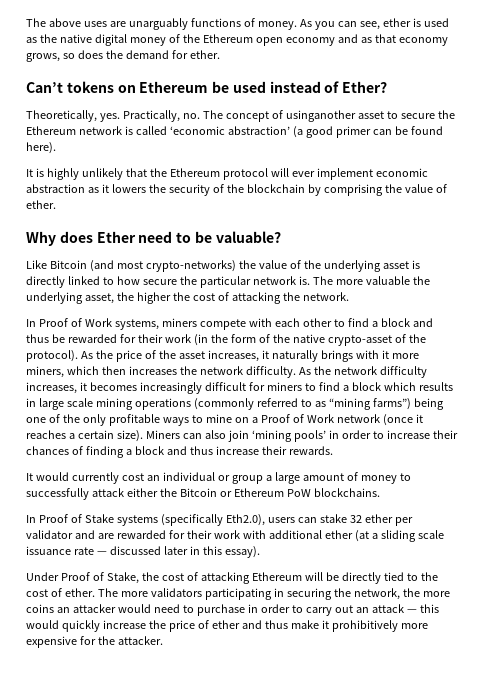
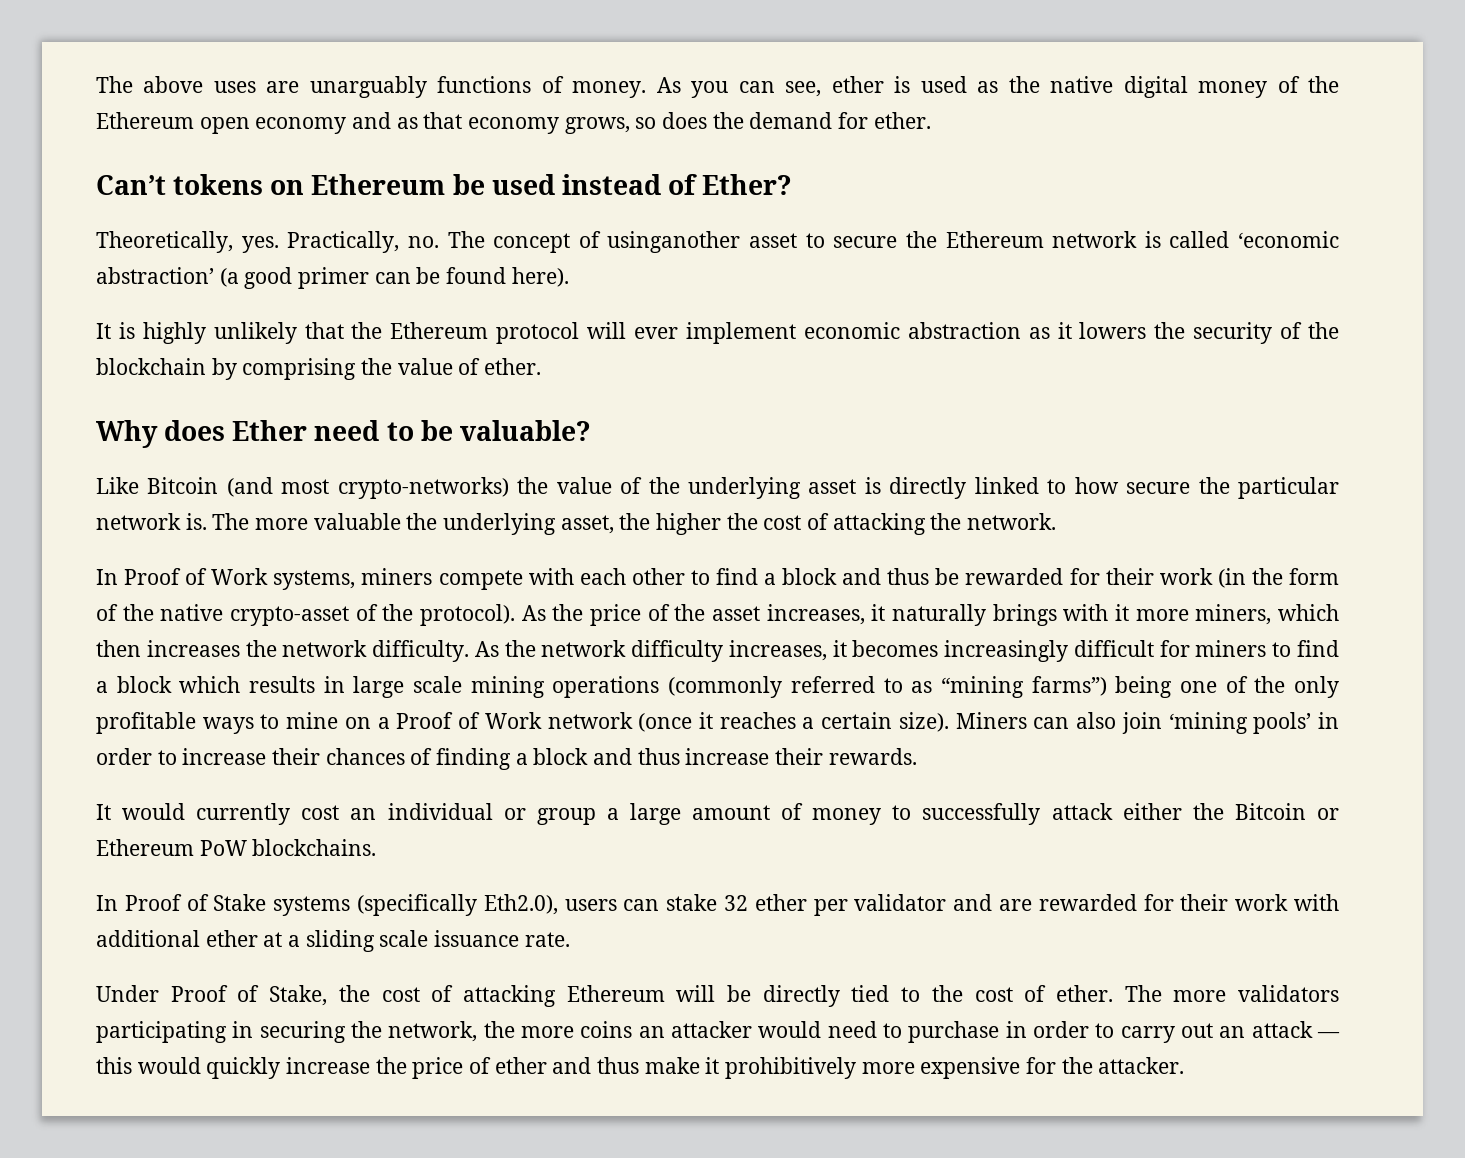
- In Proof of Stake systems (specifically Eth2.0), users can stake 32 ether per validator and are rewarded for their work with additional ether (at a sliding scale issuance rate — discussed later in this essay).
+ In Proof of Stake systems (specifically Eth2.0), users can stake 32 ether per validator and are rewarded for their work with additional ether at a sliding scale issuance rate.

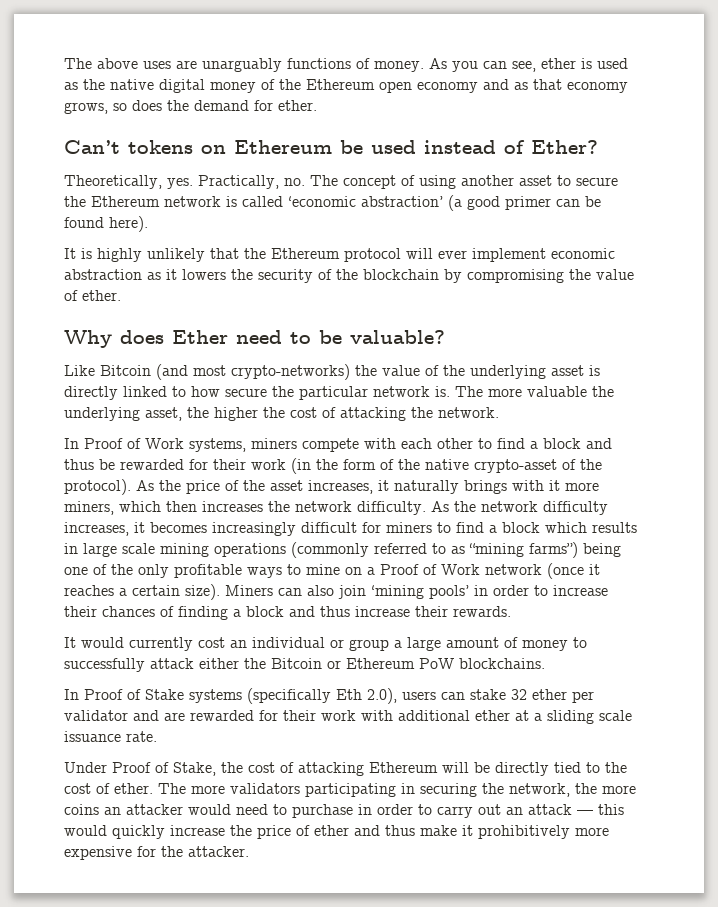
- Practically, no. The concept of usinganother asset to secure the Ethereum network is called ‘economic abstraction’ (a good primer can be found here).
+ Practically, no. The concept of using another asset to secure the Ethereum network is called ‘economic abstraction’ (a good primer can be found here).
- It is highly unlikely that the Ethereum protocol will ever implement economic abstraction as it lowers the security of the blockchain by comprising the value of ether.
+ It is highly unlikely that the Ethereum protocol will ever implement economic abstraction as it lowers the security of the blockchain by compromising the value of ether.
- In Proof of Stake systems (specifically Eth2.0), users can stake 32 ether per validator and are rewarded for their work with additional ether at a sliding scale issuance rate.
+ In Proof of Stake systems (specifically Eth 2.0), users can stake 32 ether per validator and are rewarded for their work with additional ether at a sliding scale issuance rate.

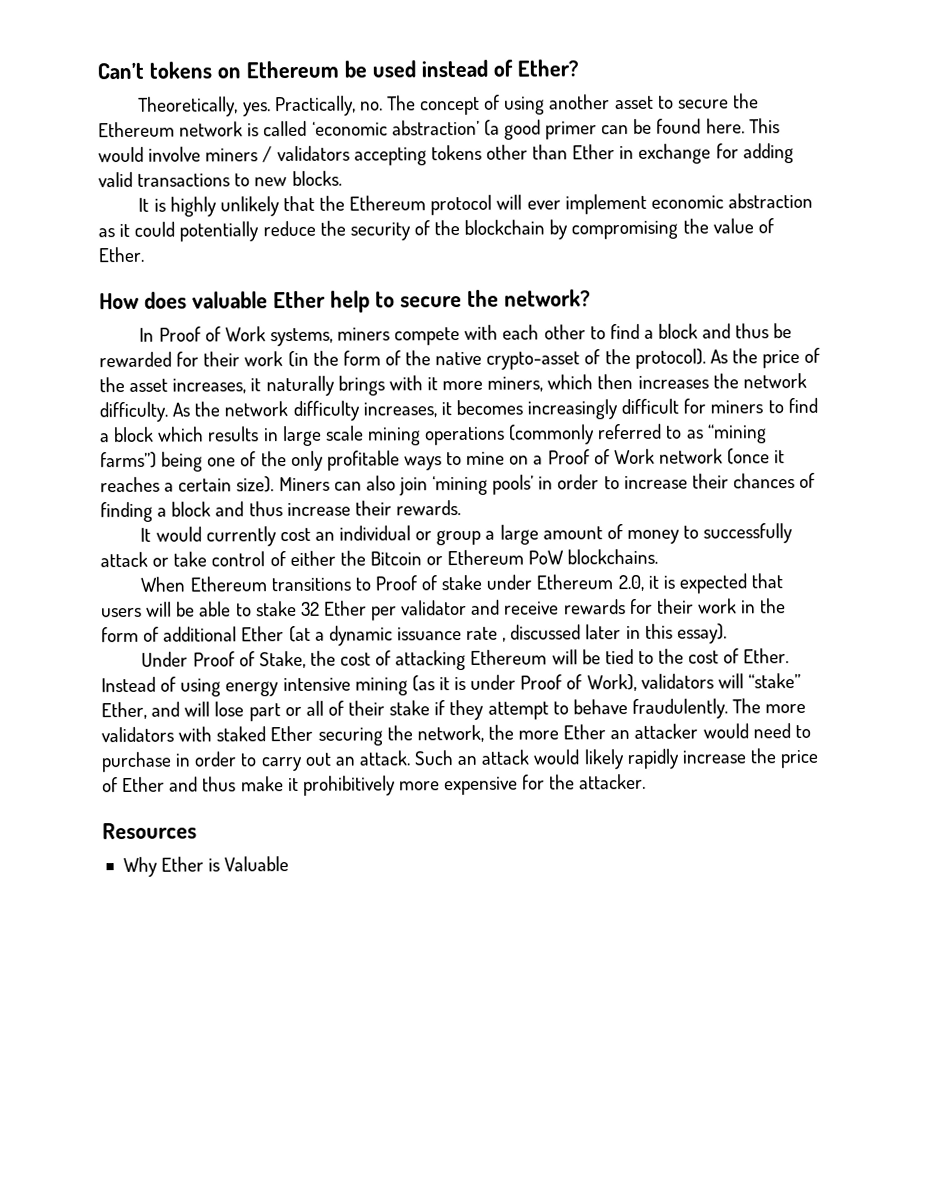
- The above uses are unarguably functions of money. As you can see, ether is used as the native digital money of the Ethereum open economy and as that economy grows, so does the demand for ether.
- Practically, no. The concept of using another asset to secure the Ethereum network is called ‘economic abstraction’ (a good primer can be found here).
+ Practically, no. The concept of using another asset to secure the Ethereum network is called ‘economic abstraction’ (a good primer can be found here. This would involve miners / validators accepting tokens other than Ether in exchange for adding valid transactions to new blocks.
- It is highly unlikely that the Ethereum protocol will ever implement economic abstraction as it lowers the security of the blockchain by compromising the value of ether.
- Why does Ether need to be valuable?
- Like Bitcoin (and most crypto-networks) the value of the underlying asset is directly linked to how secure the particular network is. The more valuable the underlying asset, the higher the cost of attacking the network.
+ It is highly unlikely that the Ethereum protocol will ever implement economic abstraction as it could potentially reduce the security of the blockchain by compromising the value of Ether.
+ How does valuable Ether help to secure the network?
- It would currently cost an individual or group a large amount of money to successfully attack either the Bitcoin or Ethereum PoW blockchains.
+ It would currently cost an individual or group a large amount of money to successfully attack or take control of either the Bitcoin or Ethereum PoW blockchains.
- In Proof of Stake systems (specifically Eth 2.0), users can stake 32 ether per validator and are rewarded for their work with additional ether at a sliding scale issuance rate.
+ When Ethereum transitions to Proof of stake under Ethereum 2.0, it is expected that users will be able to stake 32 Ether per validator and receive rewards for their work in the form of additional Ether (at a dynamic issuance rate , discussed later in this essay).
- Under Proof of Stake, the cost of attacking Ethereum will be directly tied to the cost of ether. The more validators participating in securing the network, the more coins an attacker would need to purchase in order to carry out an attack — this would quickly increase the price of ether and thus make it prohibitively more expensive for the attacker.
+ Under Proof of Stake, the cost of attacking Ethereum will be tied to the cost of Ether. Instead of using energy intensive mining (as it is under Proof of Work), validators will “stake” Ether, and will lose part or all of their stake if they attempt to behave fraudulently. The more validators with staked Ether securing the network, the more Ether an attacker would need to purchase in order to carry out an attack. Such an attack would likely rapidly increase the price of Ether and thus make it prohibitively more expensive for the attacker.
+ Resources
+ Why Ether is Valuable

